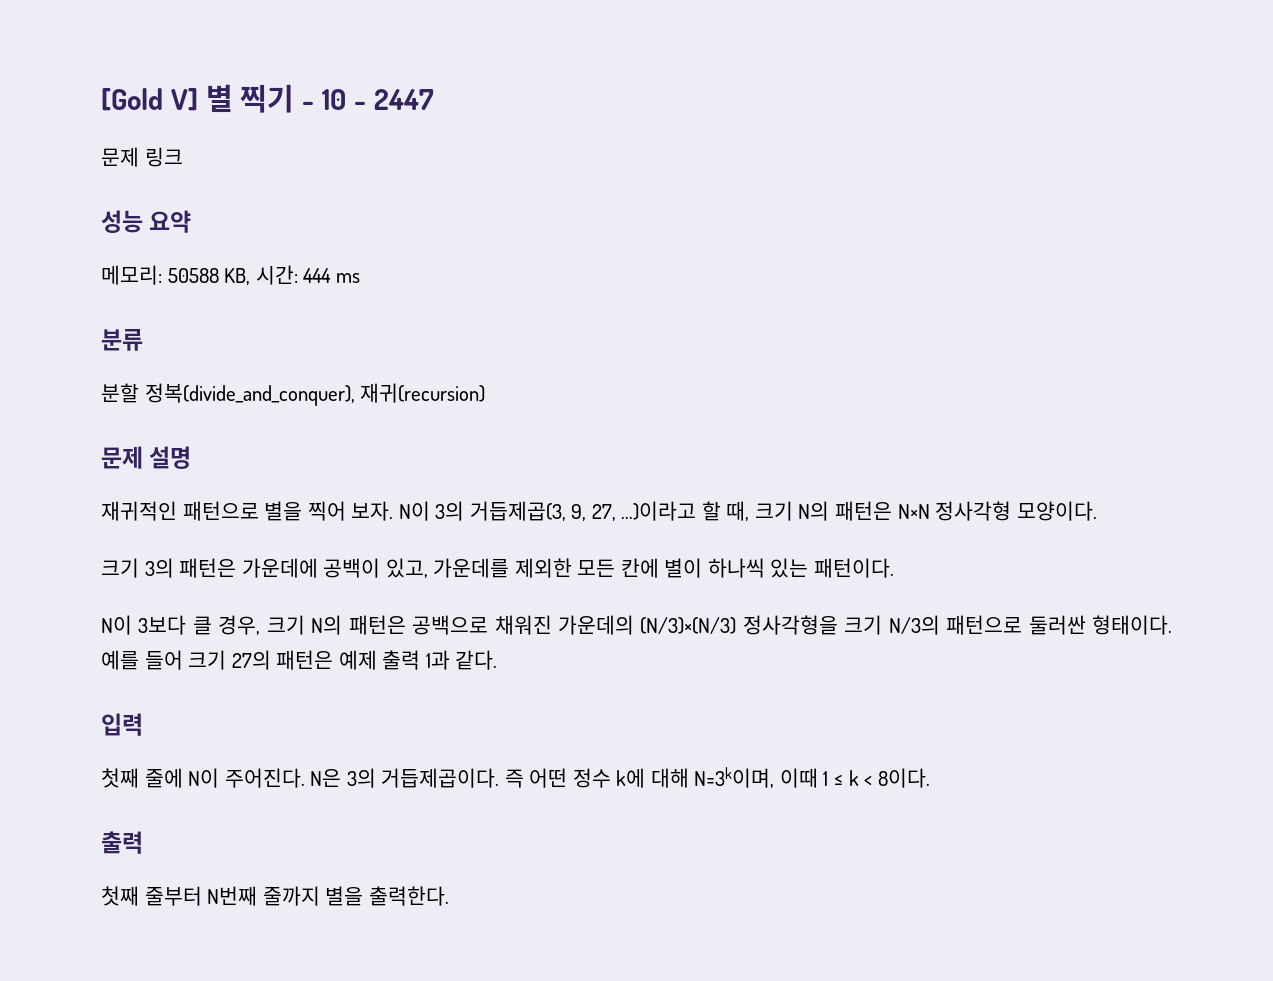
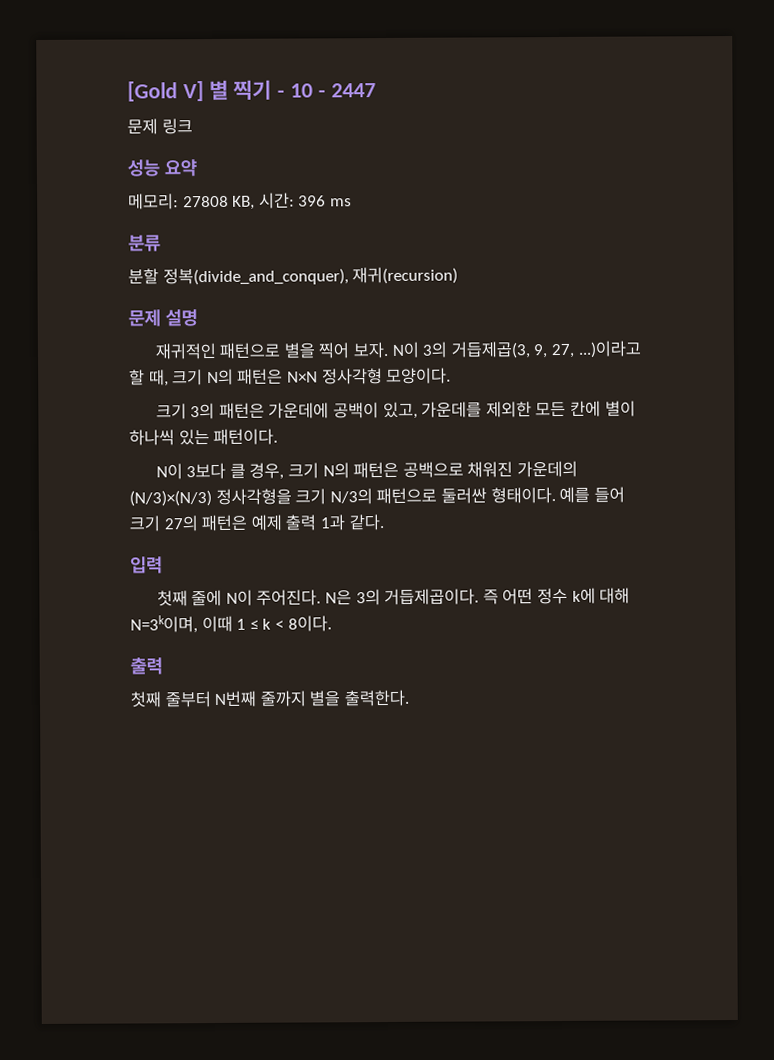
- 메모리: 50588 KB, 시간: 444 ms
+ 메모리: 27808 KB, 시간: 396 ms

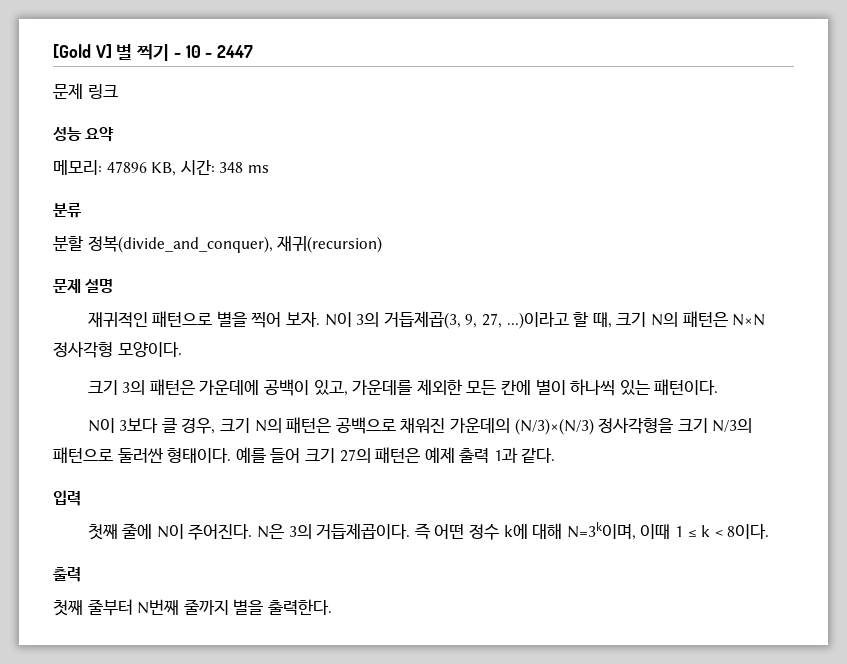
- 메모리: 27808 KB, 시간: 396 ms
+ 메모리: 47896 KB, 시간: 348 ms

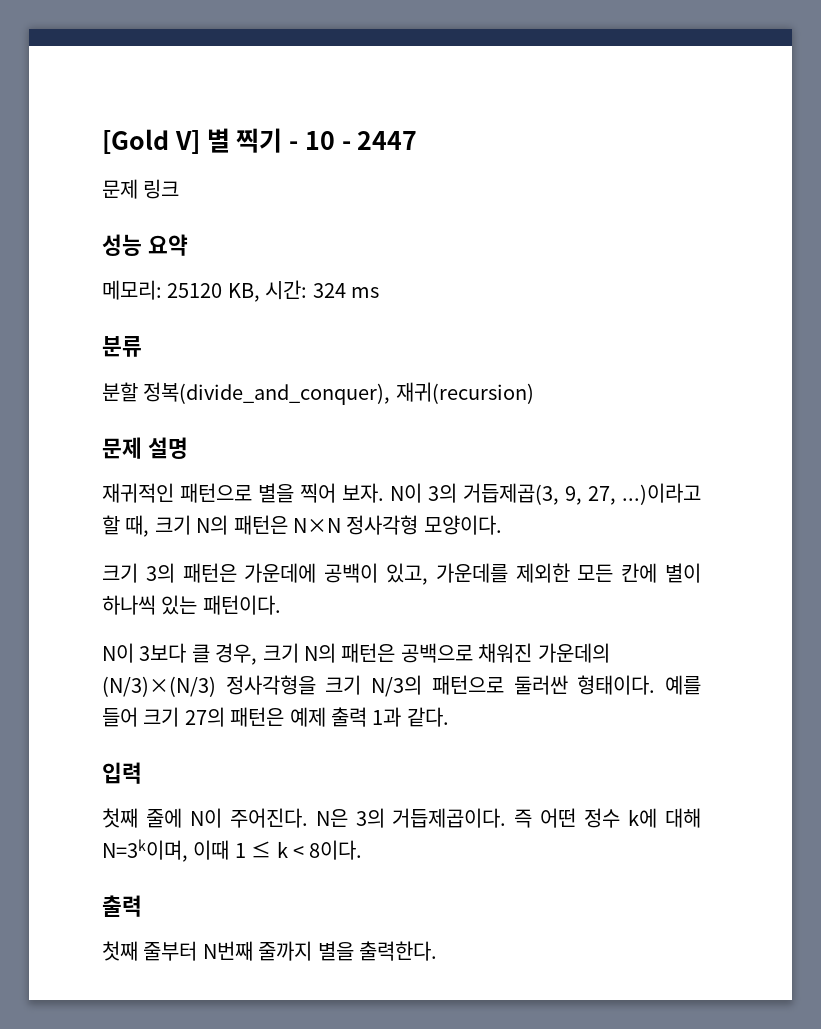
- 메모리: 47896 KB, 시간: 348 ms
+ 메모리: 25120 KB, 시간: 324 ms

